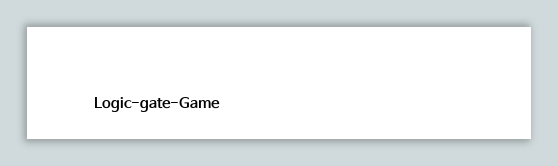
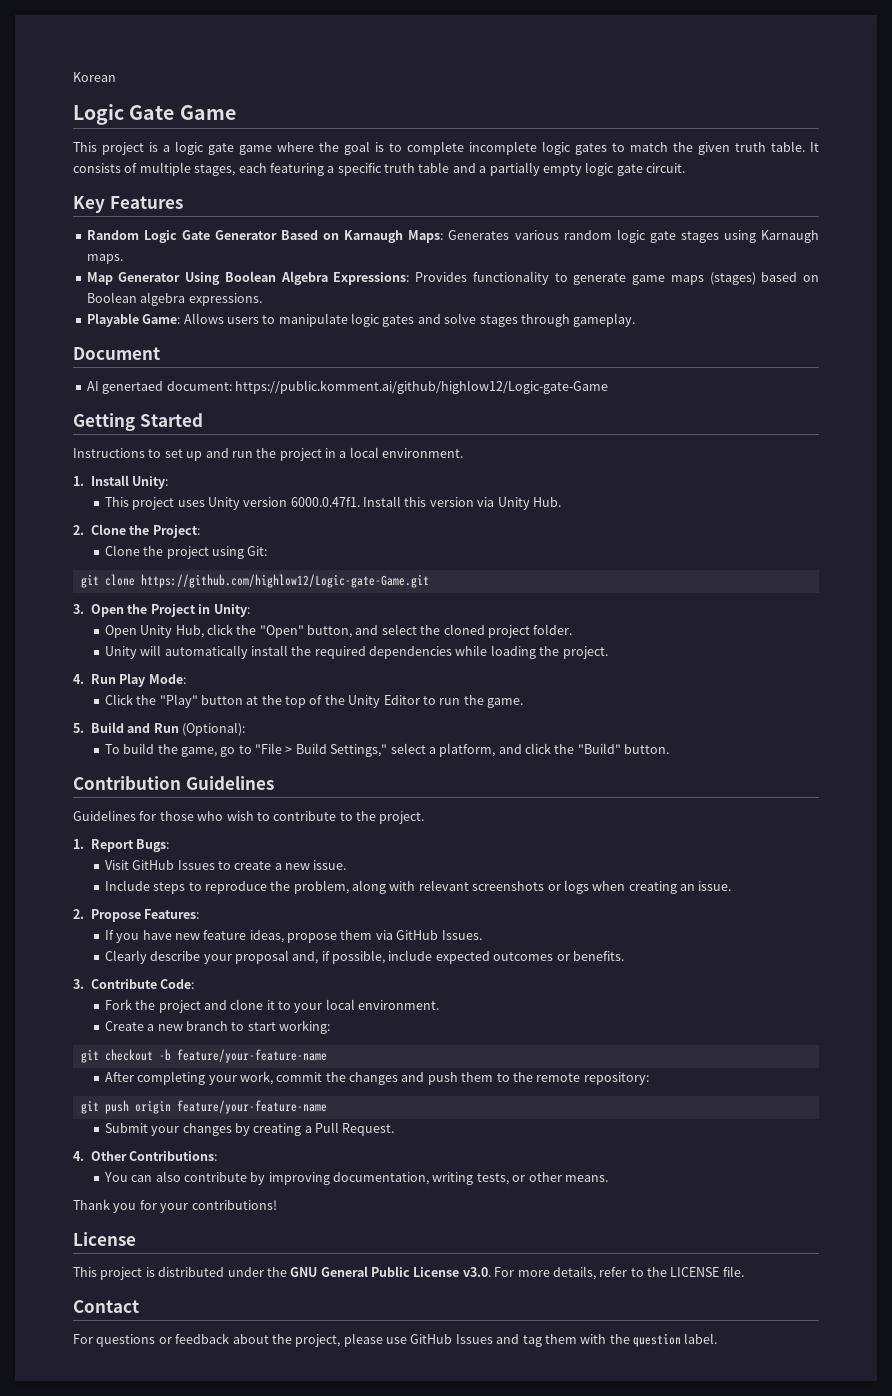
- Logic-gate-Game
+ Korean
+ Logic Gate Game
+ This project is a logic gate game where the goal is to complete incomplete logic gates to match the given truth table. It consists of multiple stages, each featuring a specific truth table and a partially empty logic gate circuit.
+ Key Features
+ Random Logic Gate Generator Based on Karnaugh Maps: Generates various random logic gate stages using Karnaugh maps.
+ Map Generator Using Boolean Algebra Expressions: Provides functionality to generate game maps (stages) based on Boolean algebra expressions.
+ Playable Game: Allows users to manipulate logic gates and solve stages through gameplay.
+ Document
+ AI genertaed document: https://public.komment.ai/github/highlow12/Logic-gate-Game
+ Getting Started
+ Instructions to set up and run the project in a local environment.
+ 1. Install Unity:
+ This project uses Unity version 6000.0.47f1. Install this version via Unity Hub.
+ 2. Clone the Project:
+ Clone the project using Git:
+ git clone https://github.com/highlow12/Logic-gate-Game.git
+ 3. Open the Project in Unity:
+ Open Unity Hub, click the "Open" button, and select the cloned project folder.
+ Unity will automatically install the required dependencies while loading the project.
+ 4. Run Play Mode:
+ Click the "Play" button at the top of the Unity Editor to run the game.
+ 5. Build and Run (Optional):
+ To build the game, go to "File > Build Settings," select a platform, and click the "Build" button.
+ Contribution Guidelines
+ Guidelines for those who wish to contribute to the project.
+ 1. Report Bugs:
+ Visit GitHub Issues to create a new issue.
+ Include steps to reproduce the problem, along with relevant screenshots or logs when creating an issue.
+ 2. Propose Features:
+ If you have new feature ideas, propose them via GitHub Issues.
+ Clearly describe your proposal and, if possible, include expected outcomes or benefits.
+ 3. Contribute Code:
+ Fork the project and clone it to your local environment.
+ Create a new branch to start working:
+ git checkout -b feature/your-feature-name
+ After completing your work, commit the changes and push them to the remote repository:
+ git push origin feature/your-feature-name
+ Submit your changes by creating a Pull Request.
+ 4. Other Contributions:
+ You can also contribute by improving documentation, writing tests, or other means.
+ Thank you for your contributions!
+ License
+ This project is distributed under the GNU General Public License v3.0. For more details, refer to the LICENSE file.
+ Contact
+ For questions or feedback about the project, please use GitHub Issues and tag them with the question label.

